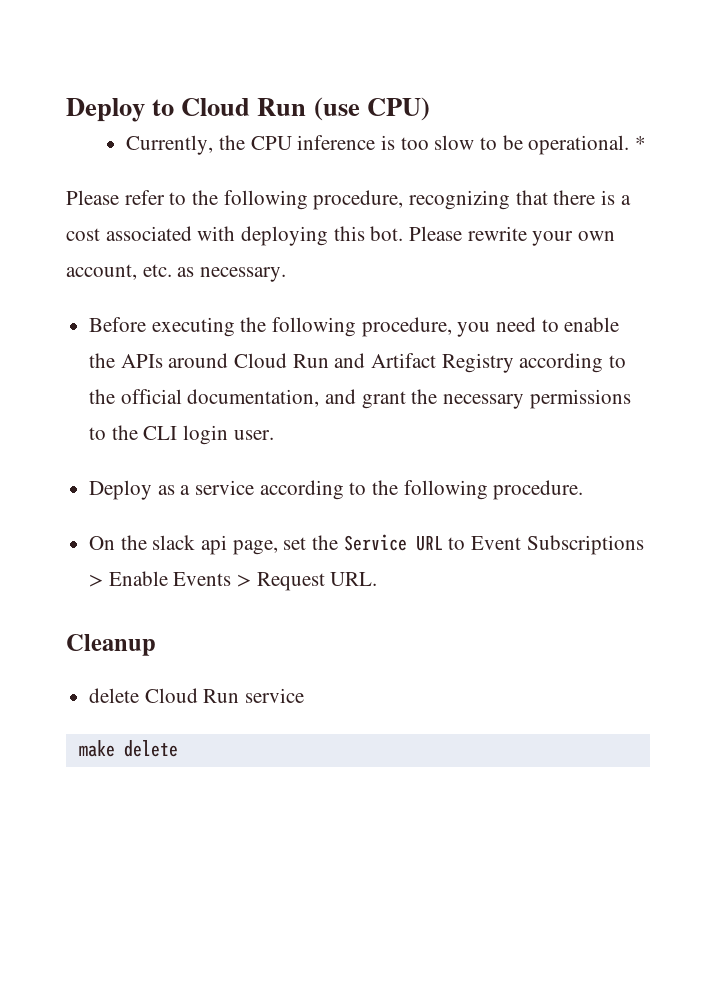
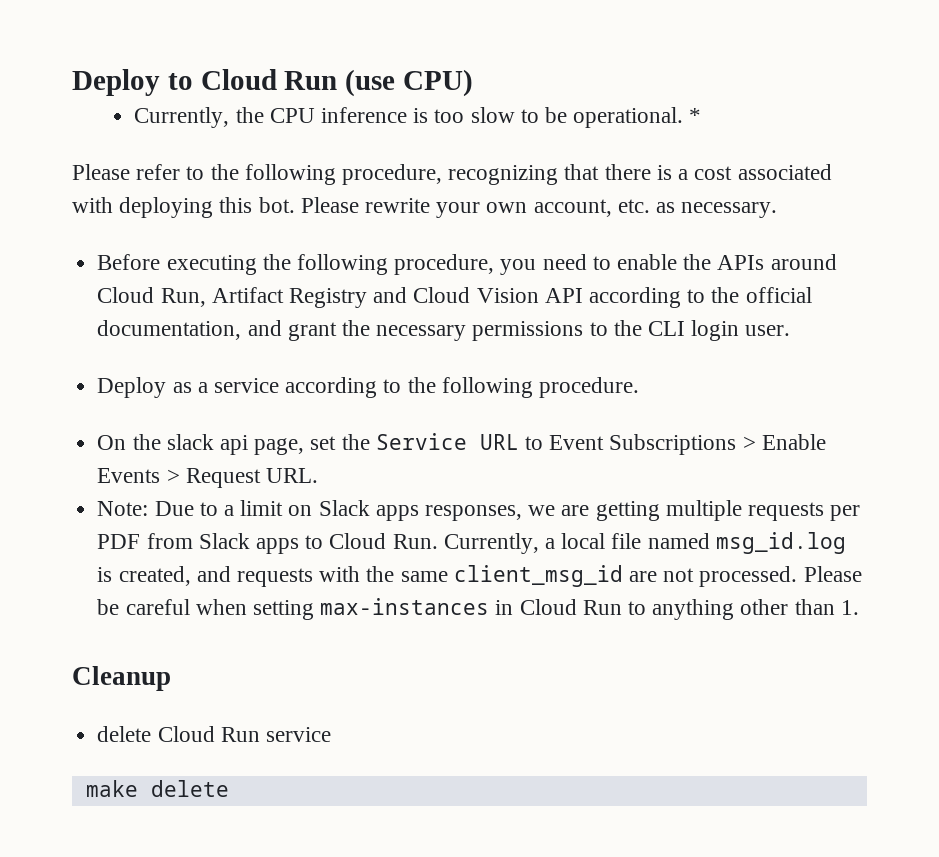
- Before executing the following procedure, you need to enable the APIs around Cloud Run and Artifact Registry according to the official documentation, and grant the necessary permissions to the CLI login user.
+ Before executing the following procedure, you need to enable the APIs around Cloud Run, Artifact Registry and Cloud Vision API according to the official documentation, and grant the necessary permissions to the CLI login user.
+ Note: Due to a limit on Slack apps responses, we are getting multiple requests per PDF from Slack apps to Cloud Run. Currently, a local file named msg_id.log is created, and requests with the same client_msg_id are not processed. Please be careful when setting max-instances in Cloud Run to anything other than 1.

